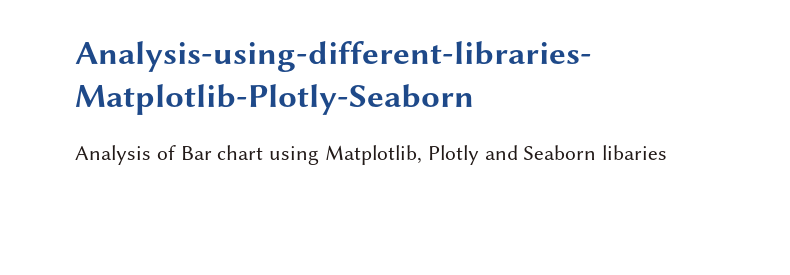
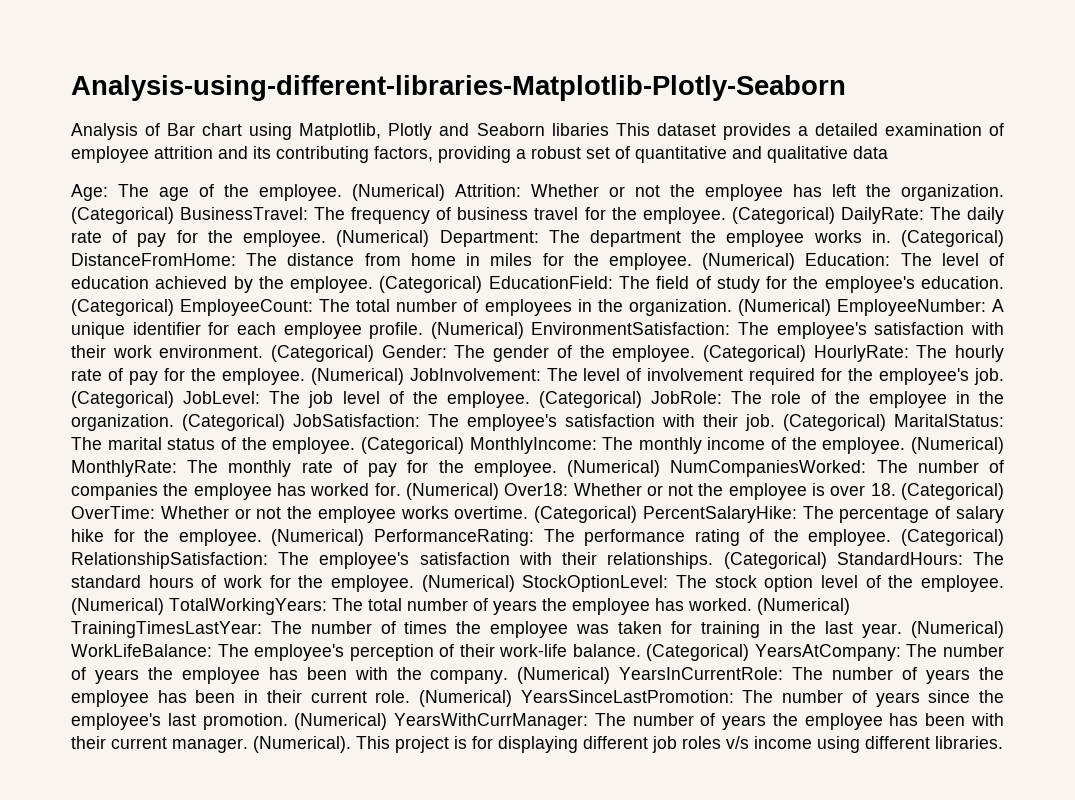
- Analysis of Bar chart using Matplotlib, Plotly and Seaborn libaries
+ Analysis of Bar chart using Matplotlib, Plotly and Seaborn libaries This dataset provides a detailed examination of employee attrition and its contributing factors, providing a robust set of quantitative and qualitative data
+ Age: The age of the employee. (Numerical) Attrition: Whether or not the employee has left the organization. (Categorical) BusinessTravel: The frequency of business travel for the employee. (Categorical) DailyRate: The daily rate of pay for the employee. (Numerical) Department: The department the employee works in. (Categorical) DistanceFromHome: The distance from home in miles for the employee. (Numerical) Education: The level of education achieved by the employee. (Categorical) EducationField: The field of study for the employee's education. (Categorical) EmployeeCount: The total number of employees in the organization. (Numerical) EmployeeNumber: A unique identifier for each employee profile. (Numerical) EnvironmentSatisfaction: The employee's satisfaction with their work environment. (Categorical) Gender: The gender of the employee. (Categorical) HourlyRate: The hourly rate of pay for the employee. (Numerical) JobInvolvement: The level of involvement required for the employee's job. (Categorical) JobLevel: The job level of the employee. (Categorical) JobRole: The role of the employee in the organization. (Categorical) JobSatisfaction: The employee's satisfaction with their job. (Categorical) MaritalStatus: The marital status of the employee. (Categorical) MonthlyIncome: The monthly income of the employee. (Numerical) MonthlyRate: The monthly rate of pay for the employee. (Numerical) NumCompaniesWorked: The number of companies the employee has worked for. (Numerical) Over18: Whether or not the employee is over 18. (Categorical) OverTime: Whether or not the employee works overtime. (Categorical) PercentSalaryHike: The percentage of salary hike for the employee. (Numerical) PerformanceRating: The performance rating of the employee. (Categorical) RelationshipSatisfaction: The employee's satisfaction with their relationships. (Categorical) StandardHours: The standard hours of work for the employee. (Numerical) StockOptionLevel: The stock option level of the employee. (Numerical) TotalWorkingYears: The total number of years the employee has worked. (Numerical) TrainingTimesLastYear: The number of times the employee was taken for training in the last year. (Numerical) WorkLifeBalance: The employee's perception of their work-life balance. (Categorical) YearsAtCompany: The number of years the employee has been with the company. (Numerical) YearsInCurrentRole: The number of years the employee has been in their current role. (Numerical) YearsSinceLastPromotion: The number of years since the employee's last promotion. (Numerical) YearsWithCurrManager: The number of years the employee has been with their current manager. (Numerical). This project is for displaying different job roles v/s income using different libraries.

